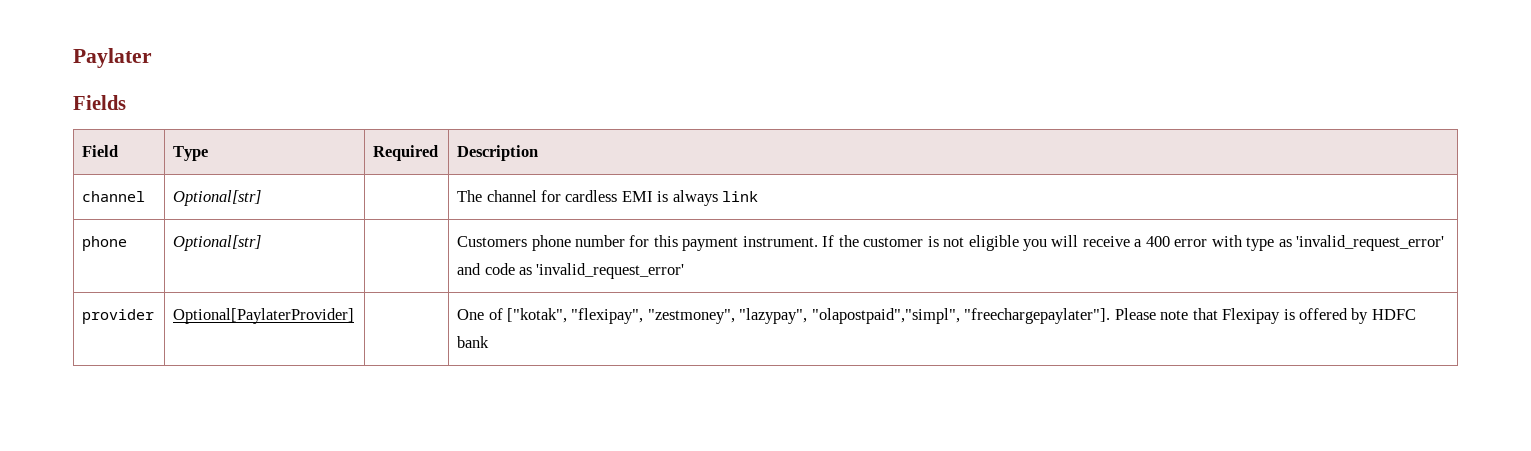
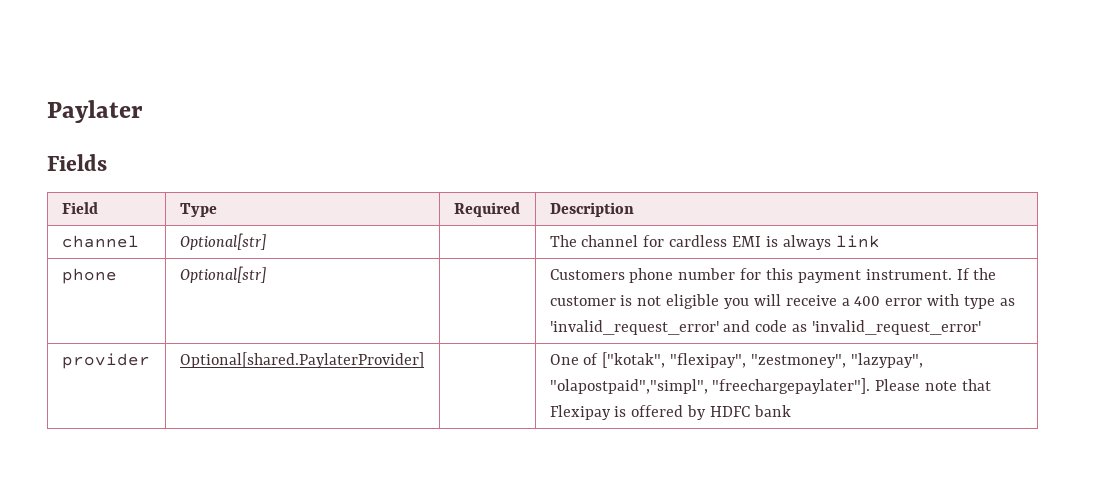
- provider | Optional[PaylaterProvider] | | One of ["kotak", "flexipay", "zestmoney", "lazypay", "olapostpaid","simpl", "freechargepaylater"]. Please note that Flexipay is offered by HDFC bank
+ provider | Optional[shared.PaylaterProvider] | | One of ["kotak", "flexipay", "zestmoney", "lazypay", "olapostpaid","simpl", "freechargepaylater"]. Please note that Flexipay is offered by HDFC bank

